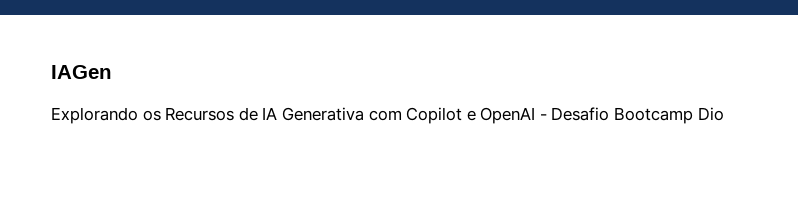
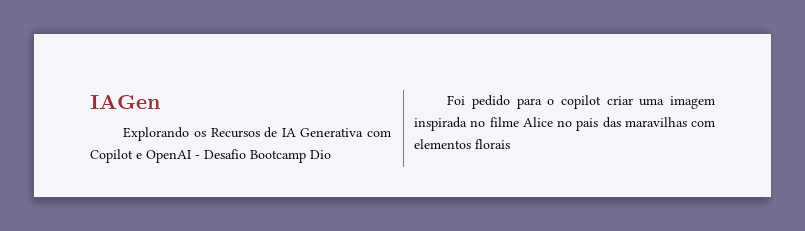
+ Foi pedido para o copilot criar uma imagem inspirada no filme Alice no pais das maravilhas com elementos florais

